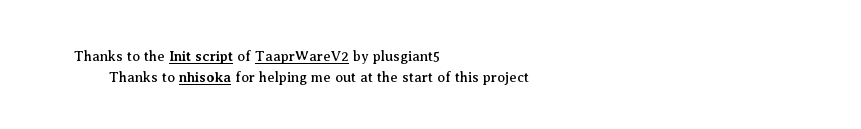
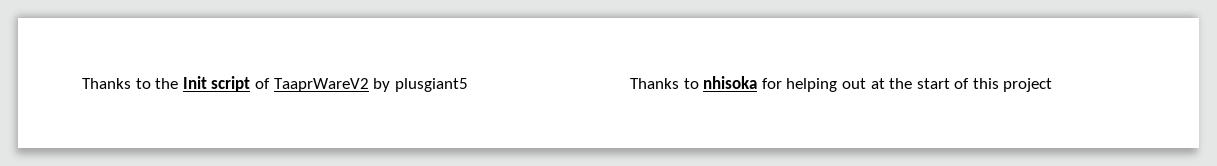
- Thanks to nhisoka for helping me out at the start of this project
+ Thanks to nhisoka for helping out at the start of this project

